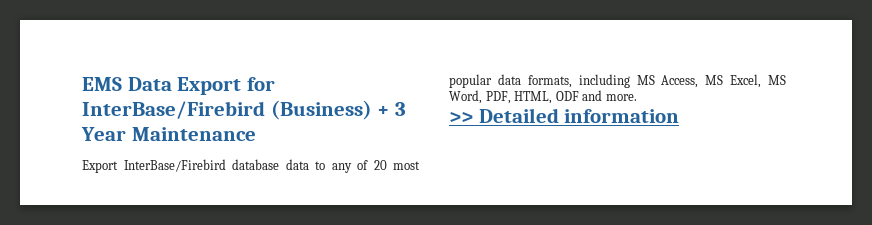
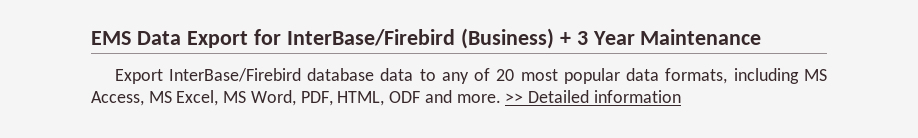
- Export InterBase/Firebird database data to any of 20 most popular data formats, including MS Access, MS Excel, MS Word, PDF, HTML, ODF and more.
- >> Detailed information
+ Export InterBase/Firebird database data to any of 20 most popular data formats, including MS Access, MS Excel, MS Word, PDF, HTML, ODF and more. >> Detailed information

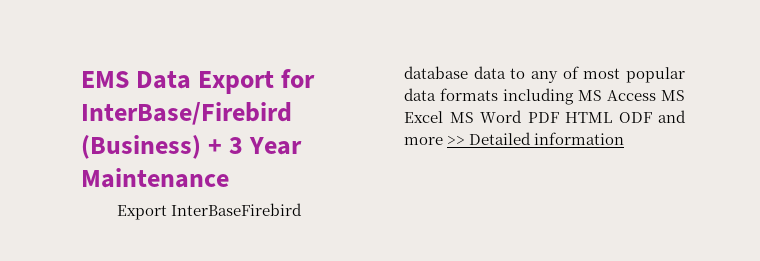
- Export InterBase/Firebird database data to any of 20 most popular data formats, including MS Access, MS Excel, MS Word, PDF, HTML, ODF and more. >> Detailed information
+ Export InterBaseFirebird database data to any of most popular data formats including MS Access MS Excel MS Word PDF HTML ODF and more >> Detailed information

